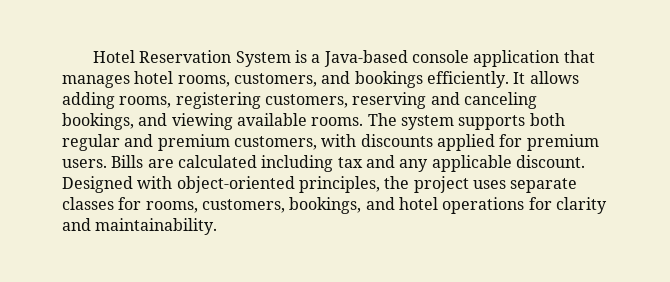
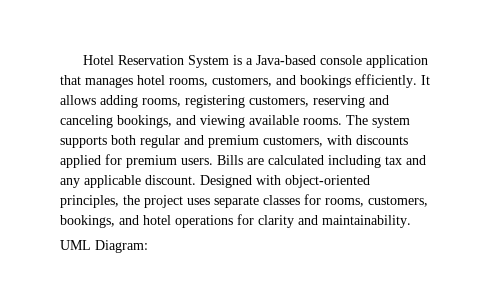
+ UML Diagram:

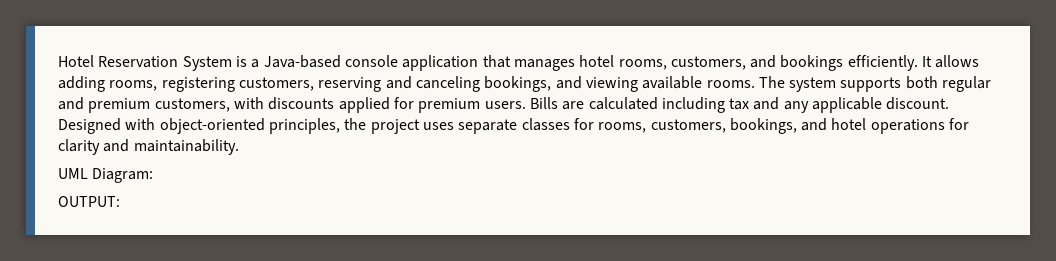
+ OUTPUT:

